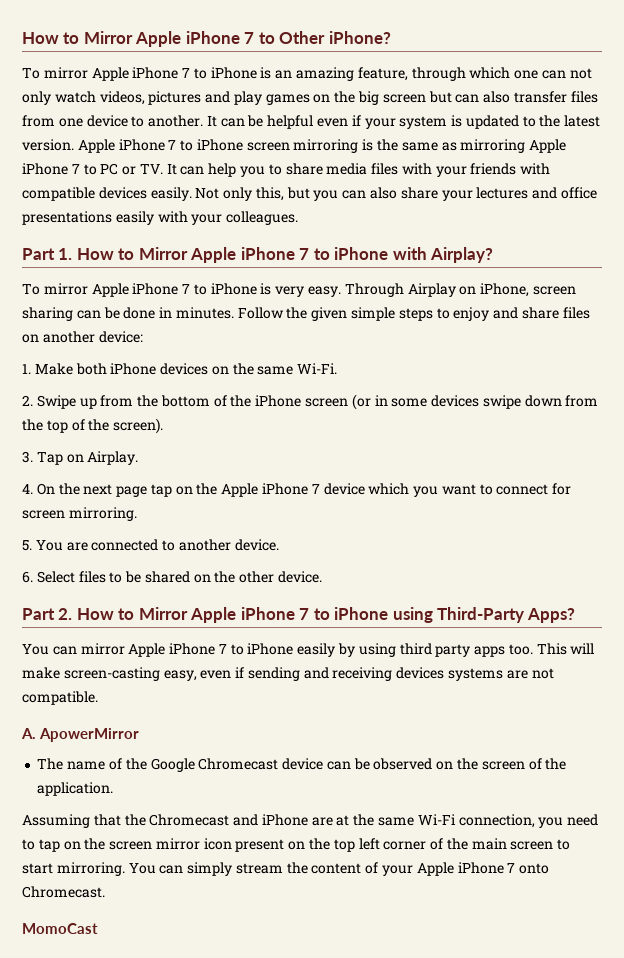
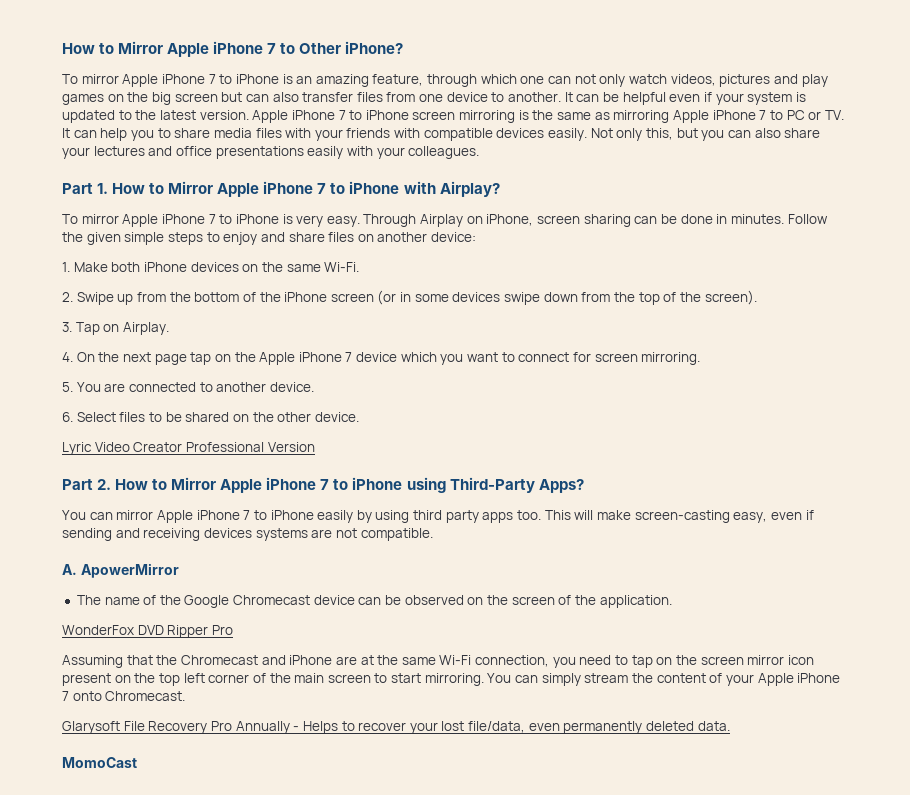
+ Lyric Video Creator Professional Version
+ WonderFox DVD Ripper Pro
+ Glarysoft File Recovery Pro Annually - Helps to recover your lost file/data, even permanently deleted data.

